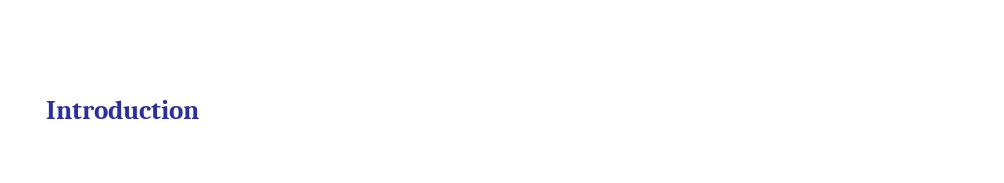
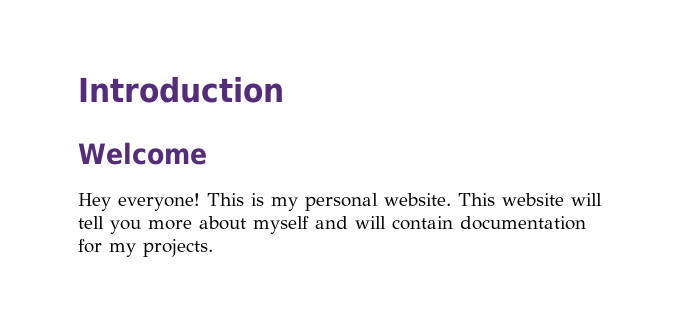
+ Welcome
+ Hey everyone! This is my personal website. This website will tell you more about myself and will contain documentation for my projects.

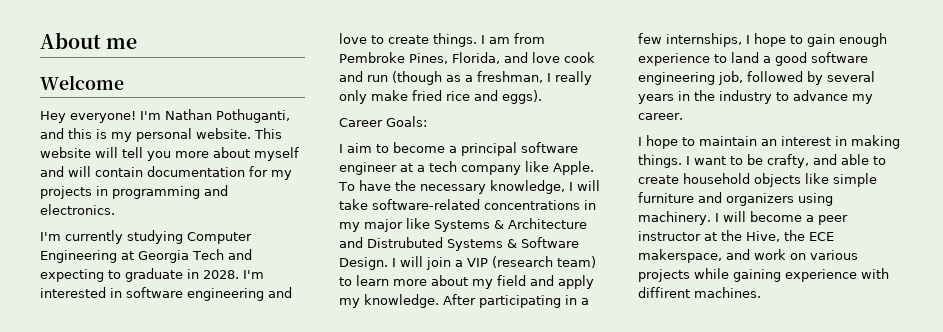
- Introduction
+ About me
- This is my personal website.
+ I'm Nathan Pothuganti, and this is my personal website.
- This website will tell you more about myself and will contain documentation for my projects.
+ This website will tell you more about myself and will contain documentation for my projects in programming and electronics.
+ I'm currently studying Computer Engineering at Georgia Tech and expecting to graduate in 2028. I'm interested in software engineering and love to create things. I am from Pembroke Pines, Florida, and love cook and run (though as a freshman, I really only make fried rice and eggs).
+ Career Goals:
+ I aim to become a principal software engineer at a tech company like Apple. To have the necessary knowledge, I will take software-related concentrations in my major like Systems & Architecture and Distrubuted Systems & Software Design. I will join a VIP (research team) to learn more about my field and apply my knowledge. After participating in a few internships, I hope to gain enough experience to land a good software engineering job, followed by several years in the industry to advance my career.
+ I hope to maintain an interest in making things. I want to be crafty, and able to create household objects like simple furniture and organizers using machinery. I will become a peer instructor at the Hive, the ECE makerspace, and work on various projects while gaining experience with diffirent machines.

